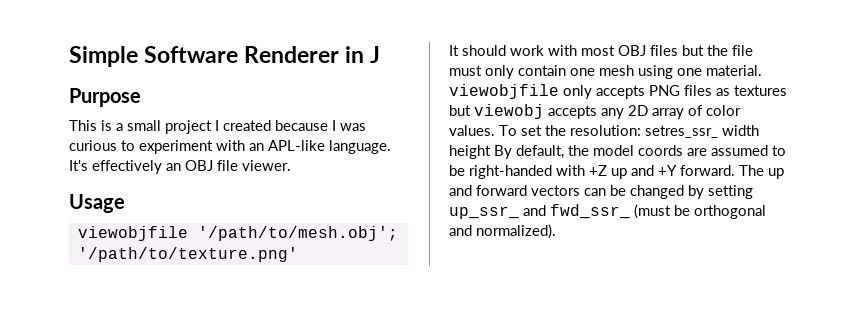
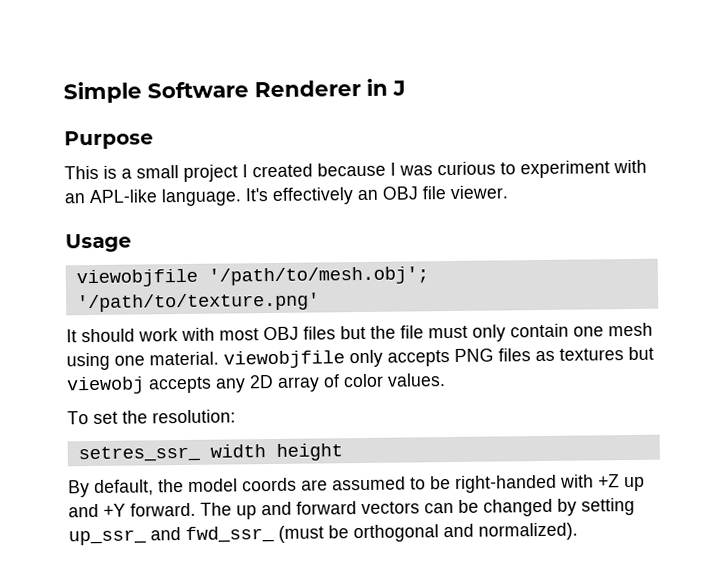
- It should work with most OBJ files but the file must only contain one mesh using one material. viewobjfile only accepts PNG files as textures but viewobj accepts any 2D array of color values. To set the resolution: setres_ssr_ width height By default, the model coords are assumed to be right-handed with +Z up and +Y forward.
+ It should work with most OBJ files but the file must only contain one mesh using one material. viewobjfile only accepts PNG files as textures but viewobj accepts any 2D array of color values.
+ To set the resolution:
+ setres_ssr_ width height
+ By default, the model coords are assumed to be right-handed with +Z up and +Y forward.

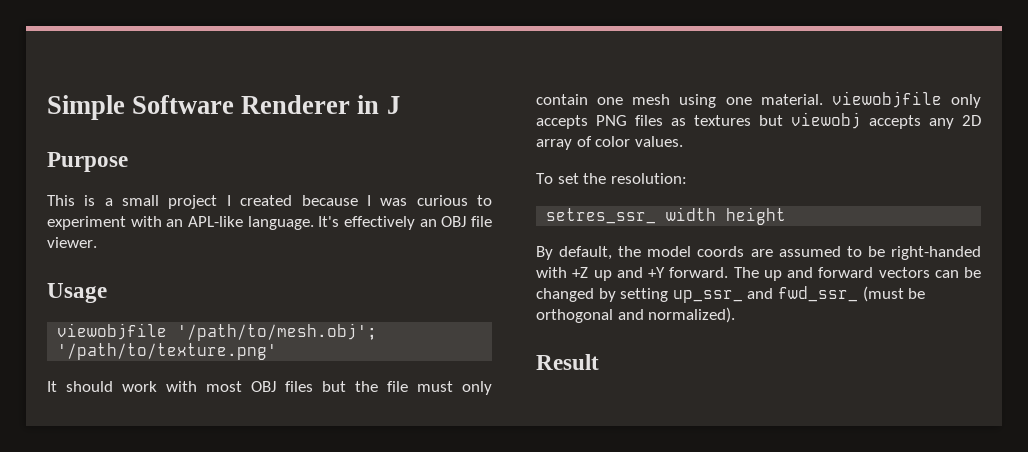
+ Result

